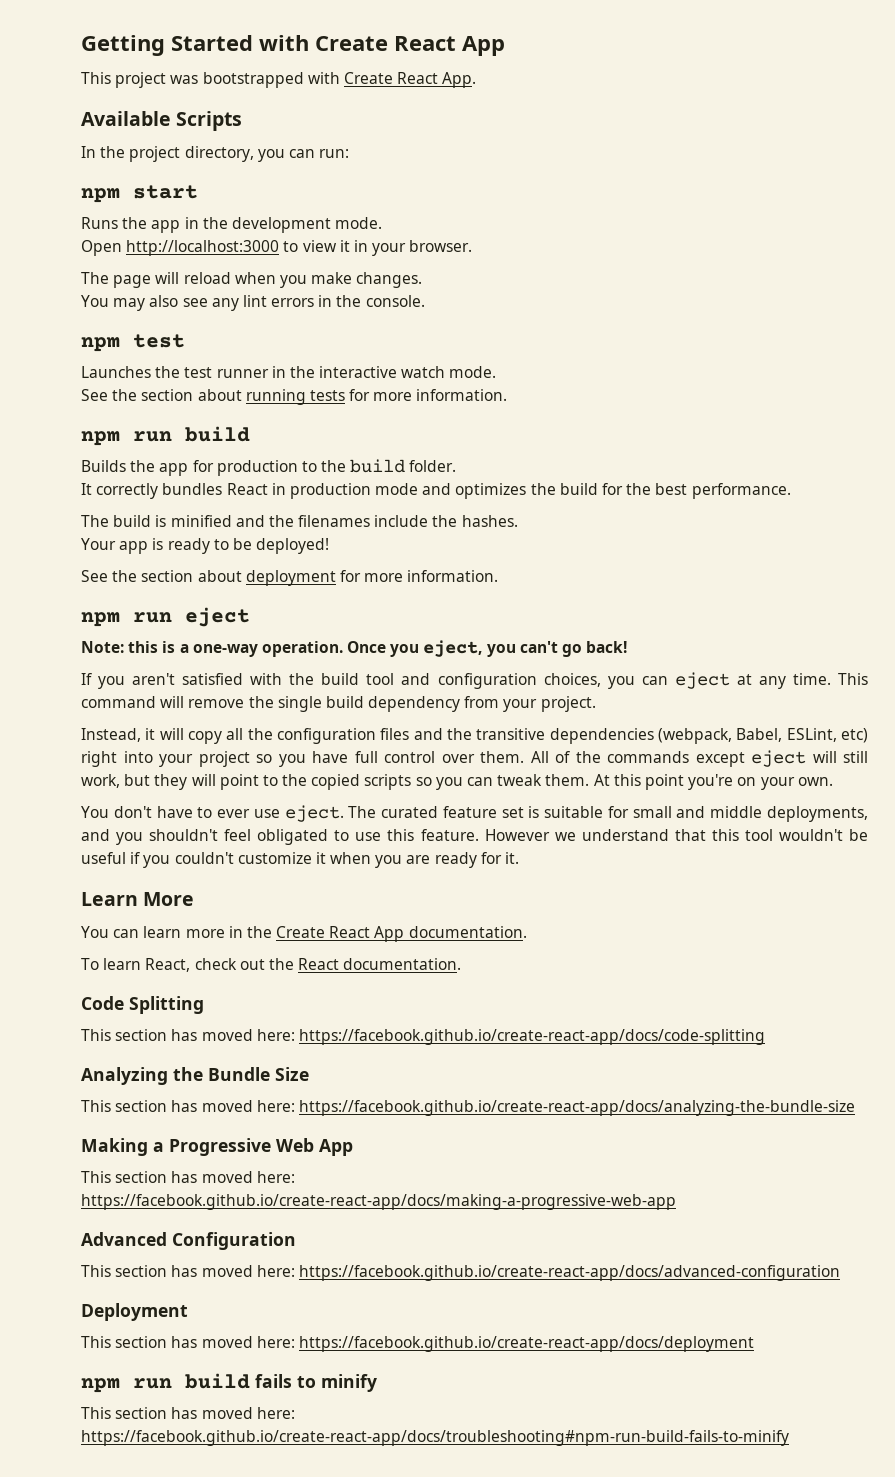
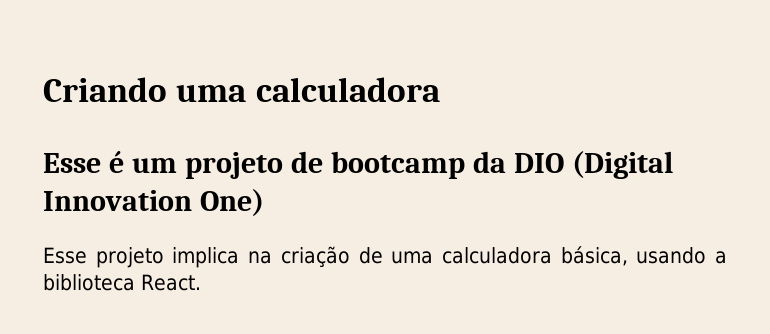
- Getting Started with Create React App
- This project was bootstrapped with Create React App.
- Available Scripts
- In the project directory, you can run:
- npm start
- Runs the app in the development mode.
- Open http://localhost:3000 to view it in your browser.
- The page will reload when you make changes.
- You may also see any lint errors in the console.
- npm test
- Launches the test runner in the interactive watch mode.
- See the section about running tests for more information.
- npm run build
- Builds the app for production to the build folder.
- It correctly bundles React in production mode and optimizes the build for the best performance.
- The build is minified and the filenames include the hashes.
- Your app is ready to be deployed!
- See the section about deployment for more information.
- npm run eject
- Note: this is a one-way operation. Once you eject, you can't go back!
- If you aren't satisfied with the build tool and configuration choices, you can eject at any time. This command will remove the single build dependency from your project.
- Instead, it will copy all the configuration files and the transitive dependencies (webpack, Babel, ESLint, etc) right into your project so you have full control over them. All of the commands except eject will still work, but they will point to the copied scripts so you can tweak them. At this point you're on your own.
- You don't have to ever use eject. The curated feature set is suitable for small and middle deployments, and you shouldn't feel obligated to use this feature. However we understand that this tool wouldn't be useful if you couldn't customize it when you are ready for it.
- Learn More
- You can learn more in the Create React App documentation.
- To learn React, check out the React documentation.
- Code Splitting
- This section has moved here: https://facebook.github.io/create-react-app/docs/code-splitting
- Analyzing the Bundle Size
- This section has moved here: https://facebook.github.io/create-react-app/docs/analyzing-the-bundle-size
- Making a Progressive Web App
- This section has moved here: https://facebook.github.io/create-react-app/docs/making-a-progressive-web-app
- Advanced Configuration
- This section has moved here: https://facebook.github.io/create-react-app/docs/advanced-configuration
- Deployment
- This section has moved here: https://facebook.github.io/create-react-app/docs/deployment
- npm run build fails to minify
- This section has moved here: https://facebook.github.io/create-react-app/docs/troubleshooting#npm-run-build-fails-to-minify
+ Criando uma calculadora
+ Esse é um projeto de bootcamp da DIO (Digital Innovation One)
+ Esse projeto implica na criação de uma calculadora básica, usando a biblioteca React.

